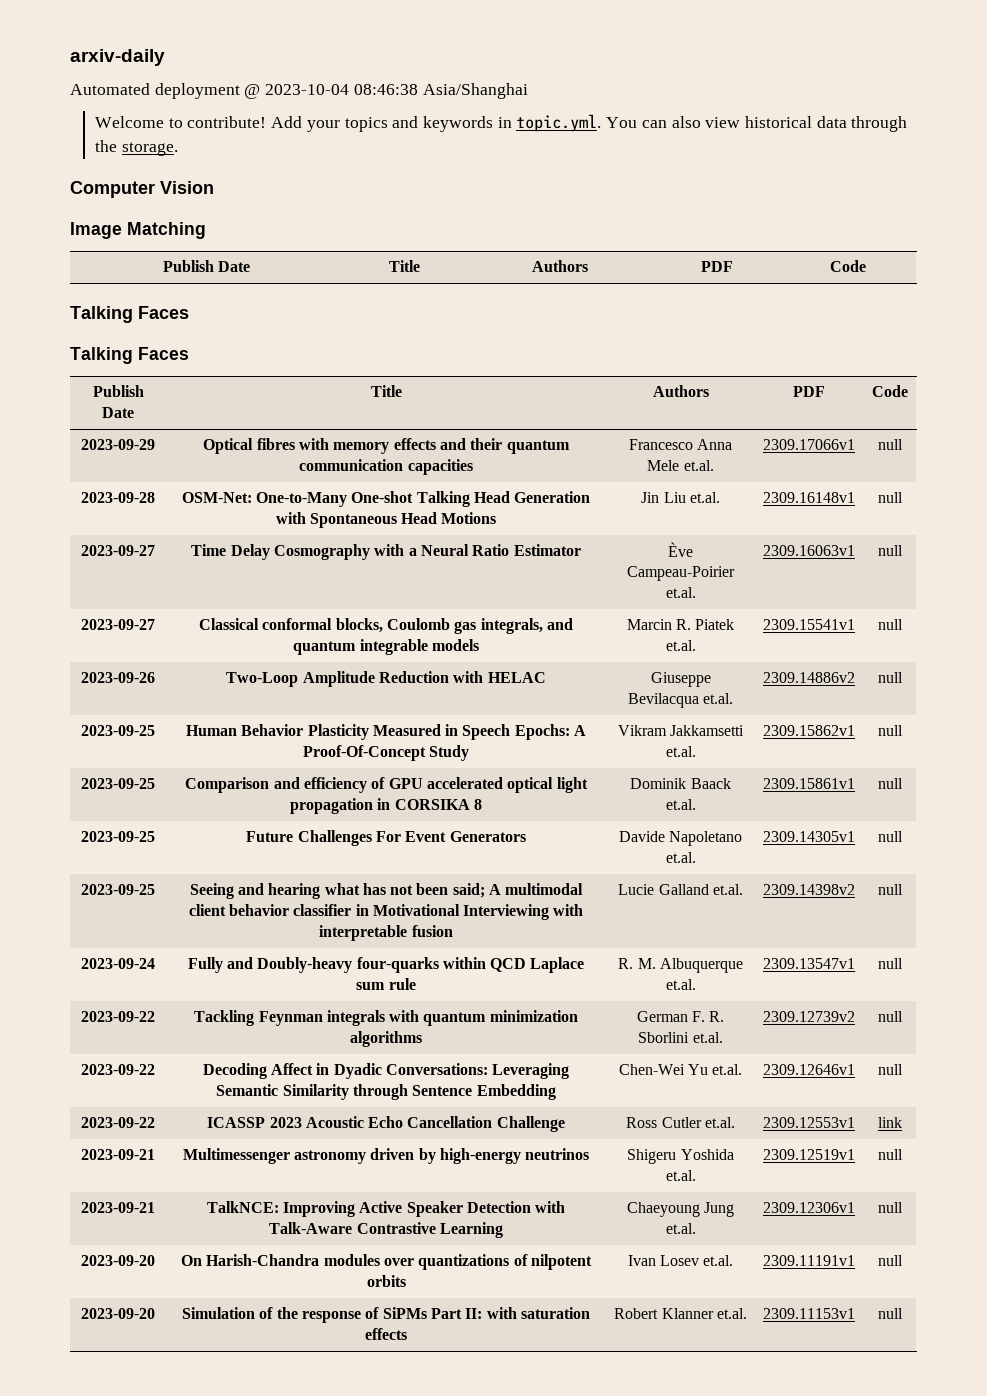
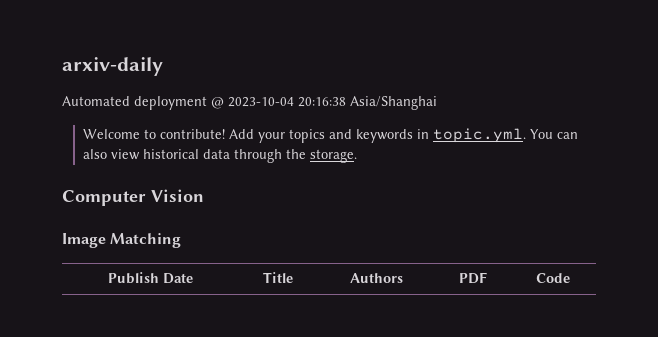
- Automated deployment @ 2023-10-04 08:46:38 Asia/Shanghai
+ Automated deployment @ 2023-10-04 20:16:38 Asia/Shanghai
  Image Matching
  Publish Date | Title | Authors | PDF | Code
- Talking Faces
- Talking Faces
- Publish Date | Title | Authors | PDF | Code
- 2023-09-29 | Optical fibres with memory effects and their quantum communication capacities | Francesco Anna Mele et.al. | 2309.17066v1 | null
- 2023-09-28 | OSM-Net: One-to-Many One-shot Talking Head Generation with Spontaneous Head Motions | Jin Liu et.al. | 2309.16148v1 | null
- 2023-09-27 | Time Delay Cosmography with a Neural Ratio Estimator | Ève Campeau-Poirier et.al. | 2309.16063v1 | null
- 2023-09-27 | Classical conformal blocks, Coulomb gas integrals, and quantum integrable models | Marcin R. Piatek et.al. | 2309.15541v1 | null
- 2023-09-26 | Two-Loop Amplitude Reduction with HELAC | Giuseppe Bevilacqua et.al. | 2309.14886v2 | null
- 2023-09-25 | Human Behavior Plasticity Measured in Speech Epochs: A Proof-Of-Concept Study | Vikram Jakkamsetti et.al. | 2309.15862v1 | null
- 2023-09-25 | Comparison and efficiency of GPU accelerated optical light propagation in CORSIKA 8 | Dominik Baack et.al. | 2309.15861v1 | null
- 2023-09-25 | Future Challenges For Event Generators | Davide Napoletano et.al. | 2309.14305v1 | null
- 2023-09-25 | Seeing and hearing what has not been said; A multimodal client behavior classifier in Motivational Interviewing with interpretable fusion | Lucie Galland et.al. | 2309.14398v2 | null
- 2023-09-24 | Fully and Doubly-heavy four-quarks within QCD Laplace sum rule | R. M. Albuquerque et.al. | 2309.13547v1 | null
- 2023-09-22 | Tackling Feynman integrals with quantum minimization algorithms | German F. R. Sborlini et.al. | 2309.12739v2 | null
- 2023-09-22 | Decoding Affect in Dyadic Conversations: Leveraging Semantic Similarity through Sentence Embedding | Chen-Wei Yu et.al. | 2309.12646v1 | null
- 2023-09-22 | ICASSP 2023 Acoustic Echo Cancellation Challenge | Ross Cutler et.al. | 2309.12553v1 | link
- 2023-09-21 | Multimessenger astronomy driven by high-energy neutrinos | Shigeru Yoshida et.al. | 2309.12519v1 | null
- 2023-09-21 | TalkNCE: Improving Active Speaker Detection with Talk-Aware Contrastive Learning | Chaeyoung Jung et.al. | 2309.12306v1 | null
- 2023-09-20 | On Harish-Chandra modules over quantizations of nilpotent orbits | Ivan Losev et.al. | 2309.11191v1 | null
- 2023-09-20 | Simulation of the response of SiPMs Part II: with saturation effects | Robert Klanner et.al. | 2309.11153v1 | null

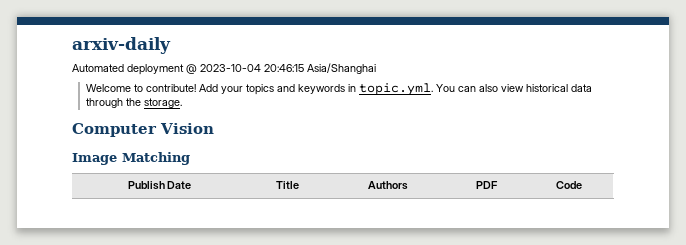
- Automated deployment @ 2023-10-04 20:16:38 Asia/Shanghai
+ Automated deployment @ 2023-10-04 20:46:15 Asia/Shanghai

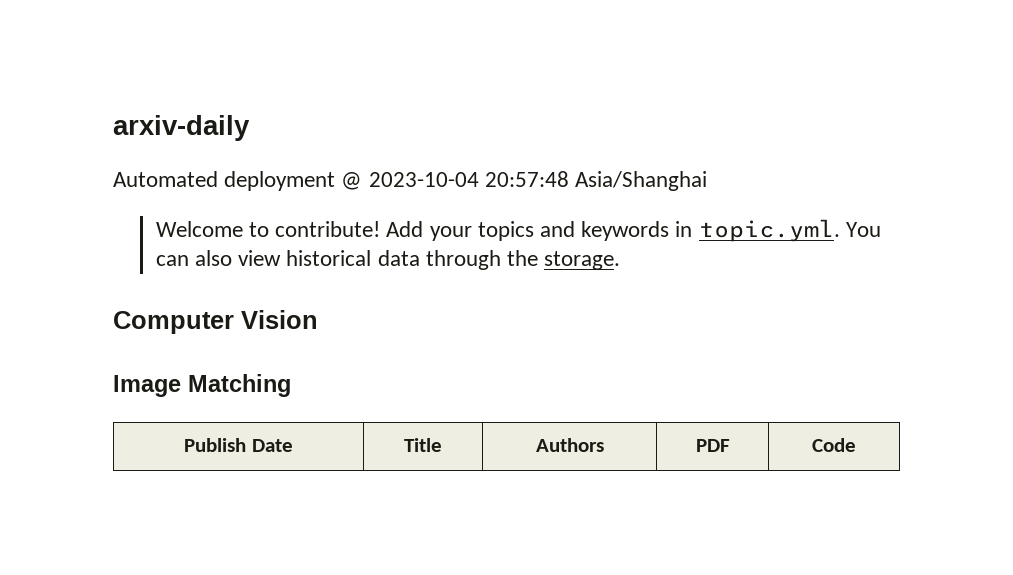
- Automated deployment @ 2023-10-04 20:46:15 Asia/Shanghai
+ Automated deployment @ 2023-10-04 20:57:48 Asia/Shanghai

